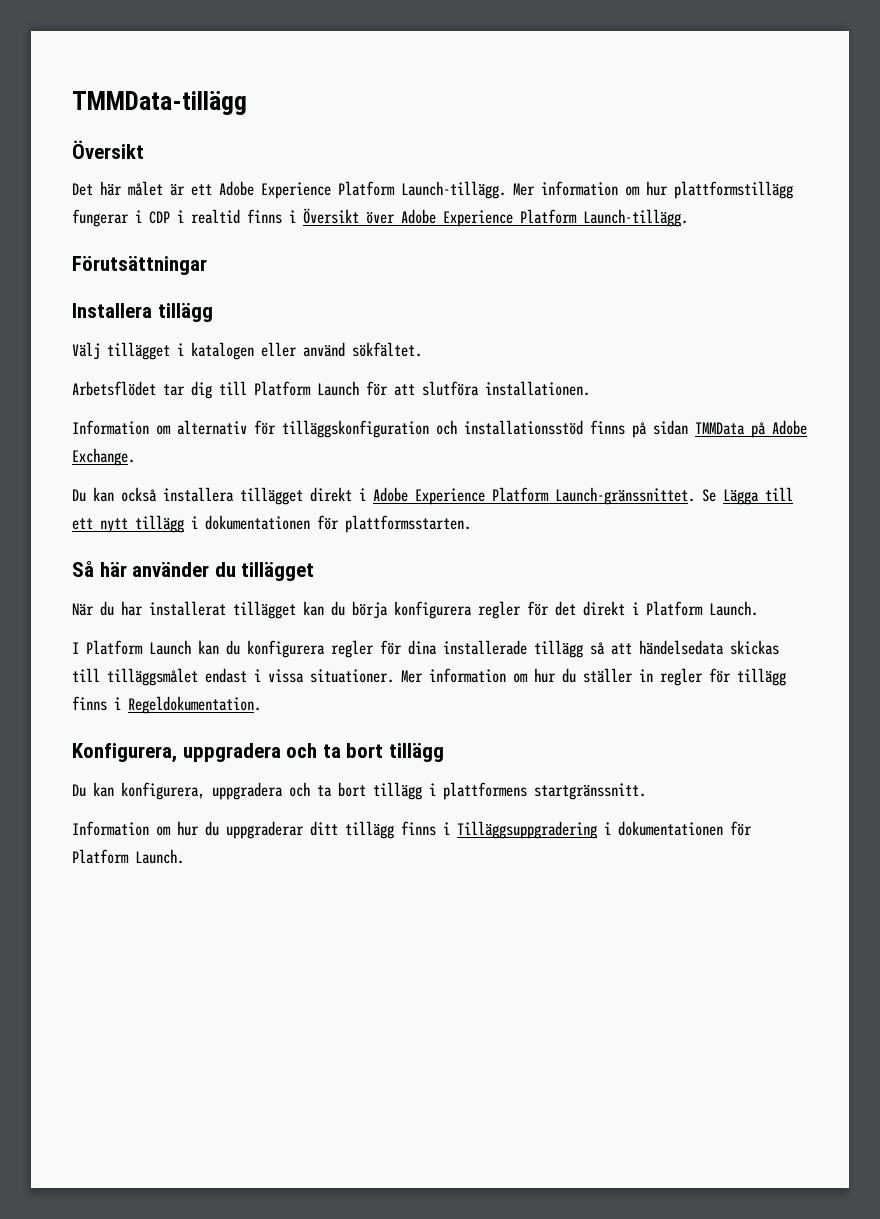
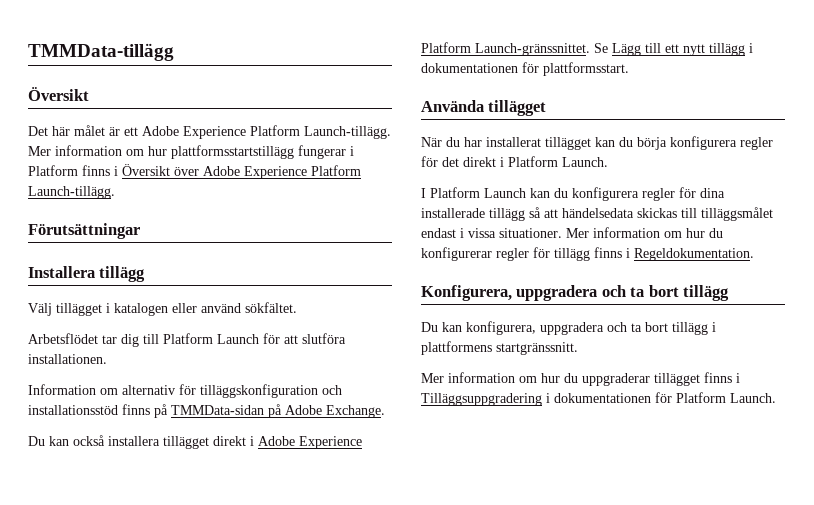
- Mer information om hur plattformstillägg fungerar i CDP i realtid finns i Översikt över Adobe Experience Platform Launch-tillägg.
+ Mer information om hur plattformsstartstillägg fungerar i Platform finns i Översikt över Adobe Experience Platform Launch-tillägg.
- Information om alternativ för tilläggskonfiguration och installationsstöd finns på sidan TMMData på Adobe Exchange.
+ Information om alternativ för tilläggskonfiguration och installationsstöd finns på TMMData-sidan på Adobe Exchange.
- Se Lägga till ett nytt tillägg i dokumentationen för plattformsstarten.
- Så här använder du tillägget
+ Se Lägg till ett nytt tillägg i dokumentationen för plattformsstart.
+ Använda tillägget
- Mer information om hur du ställer in regler för tillägg finns i Regeldokumentation.
+ Mer information om hur du konfigurerar regler för tillägg finns i Regeldokumentation.
- Information om hur du uppgraderar ditt tillägg finns i Tilläggsuppgradering i dokumentationen för Platform Launch.
+ Mer information om hur du uppgraderar tillägget finns i Tilläggsuppgradering i dokumentationen för Platform Launch.

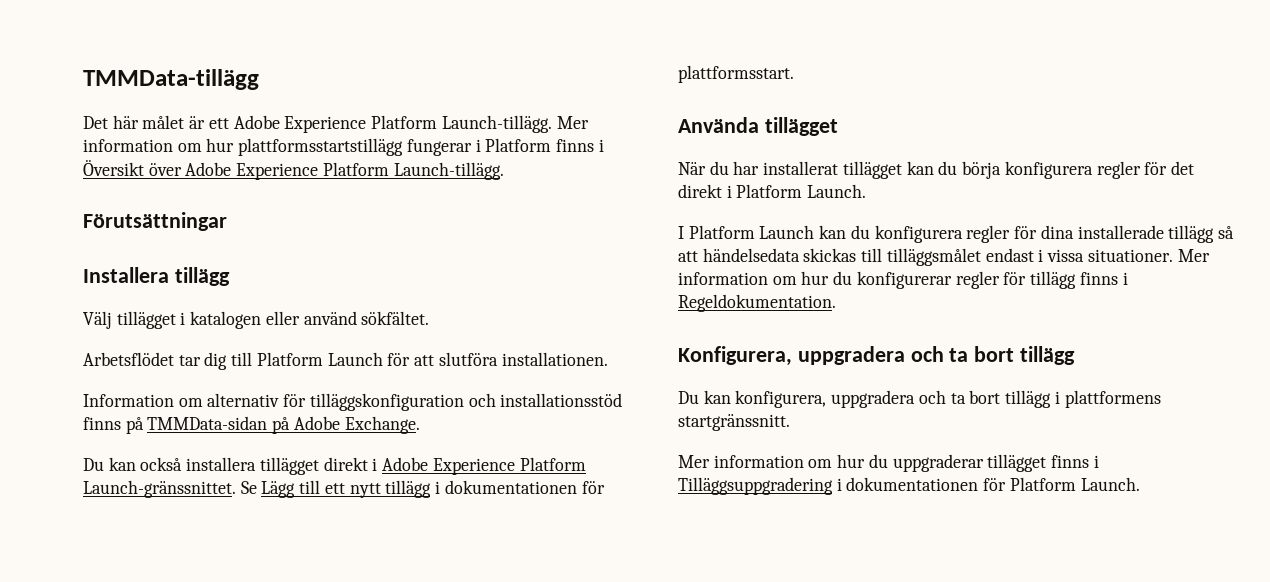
  TMMData-tillägg
- Översikt

